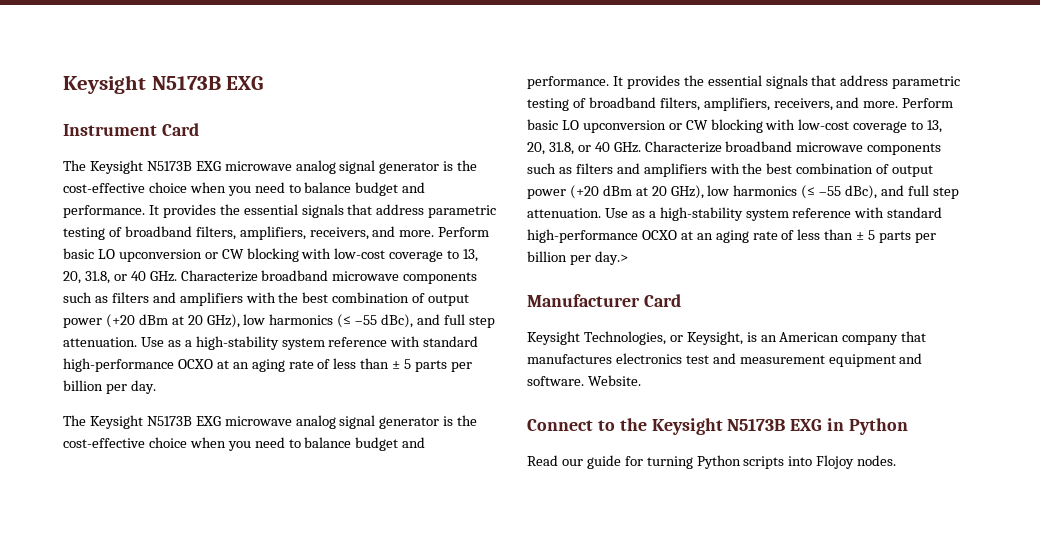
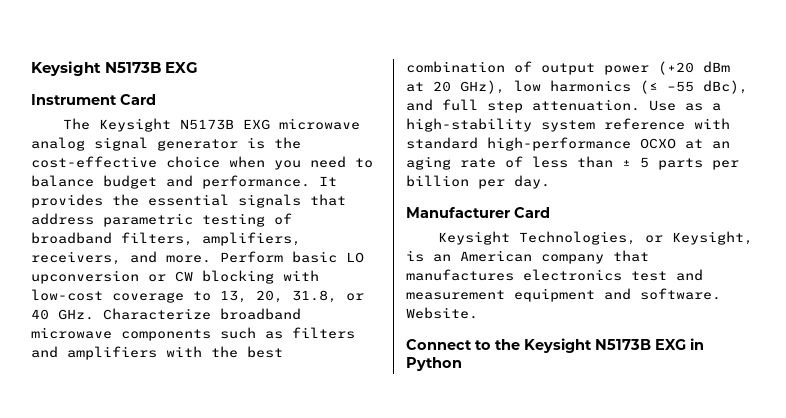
- The Keysight N5173B EXG microwave analog signal generator is the cost-effective choice when you need to balance budget and performance. It provides the essential signals that address parametric testing of broadband filters, amplifiers, receivers, and more. Perform basic LO upconversion or CW blocking with low-cost coverage to 13, 20, 31.8, or 40 GHz. Characterize broadband microwave components such as filters and amplifiers with the best combination of output power (+20 dBm at 20 GHz), low harmonics (≤ –55 dBc), and full step attenuation. Use as a high-stability system reference with standard high-performance OCXO at an aging rate of less than ± 5 parts per billion per day.>
- Read our guide for turning Python scripts into Flojoy nodes.

